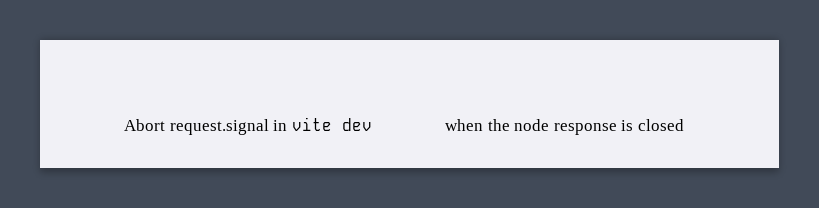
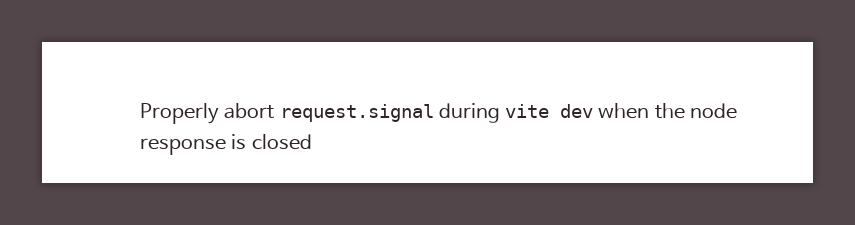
- Abort request.signal in vite dev when the node response is closed
+ Properly abort request.signal during vite dev when the node response is closed

